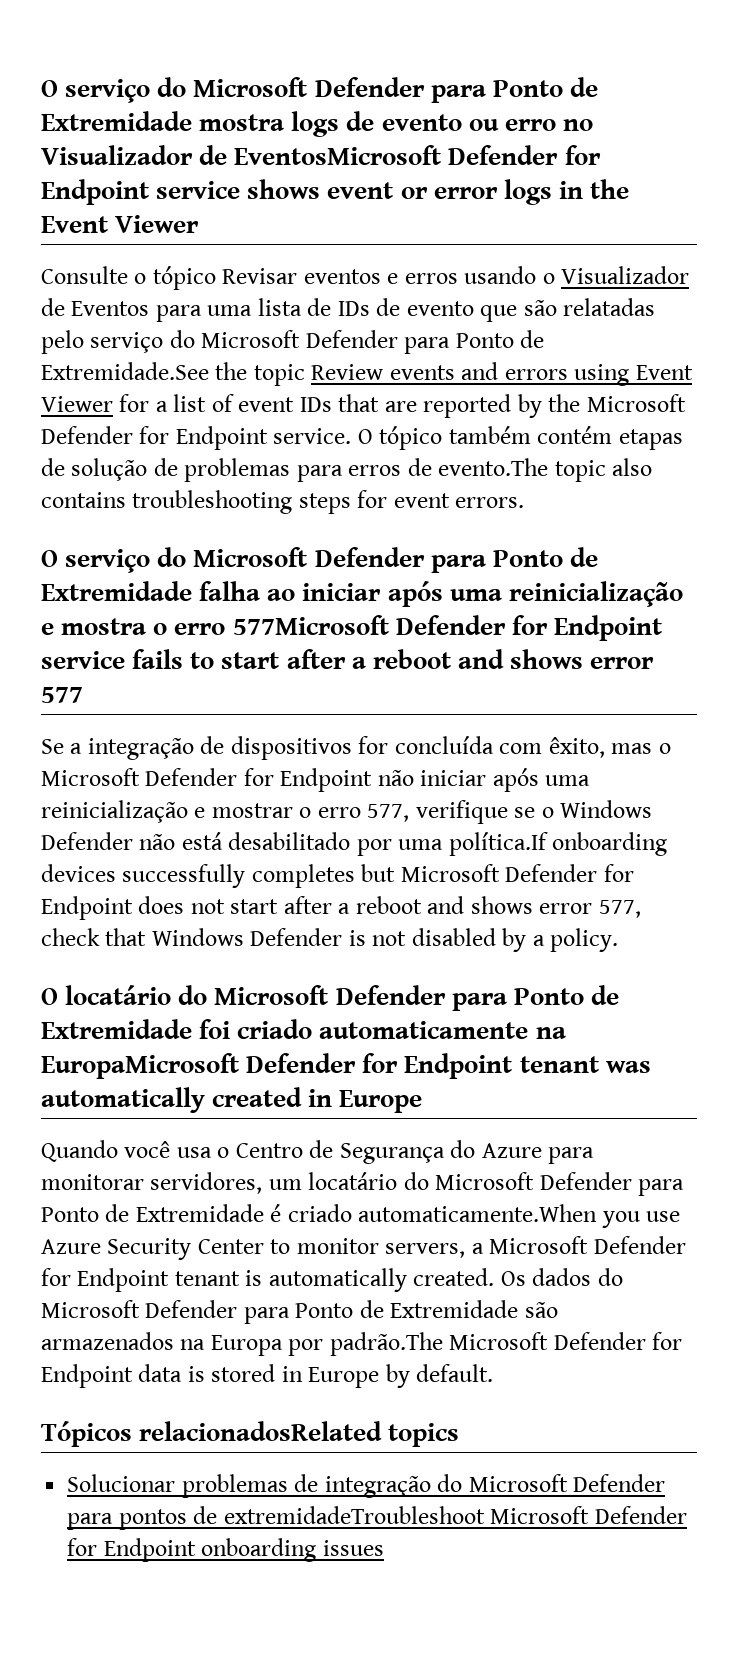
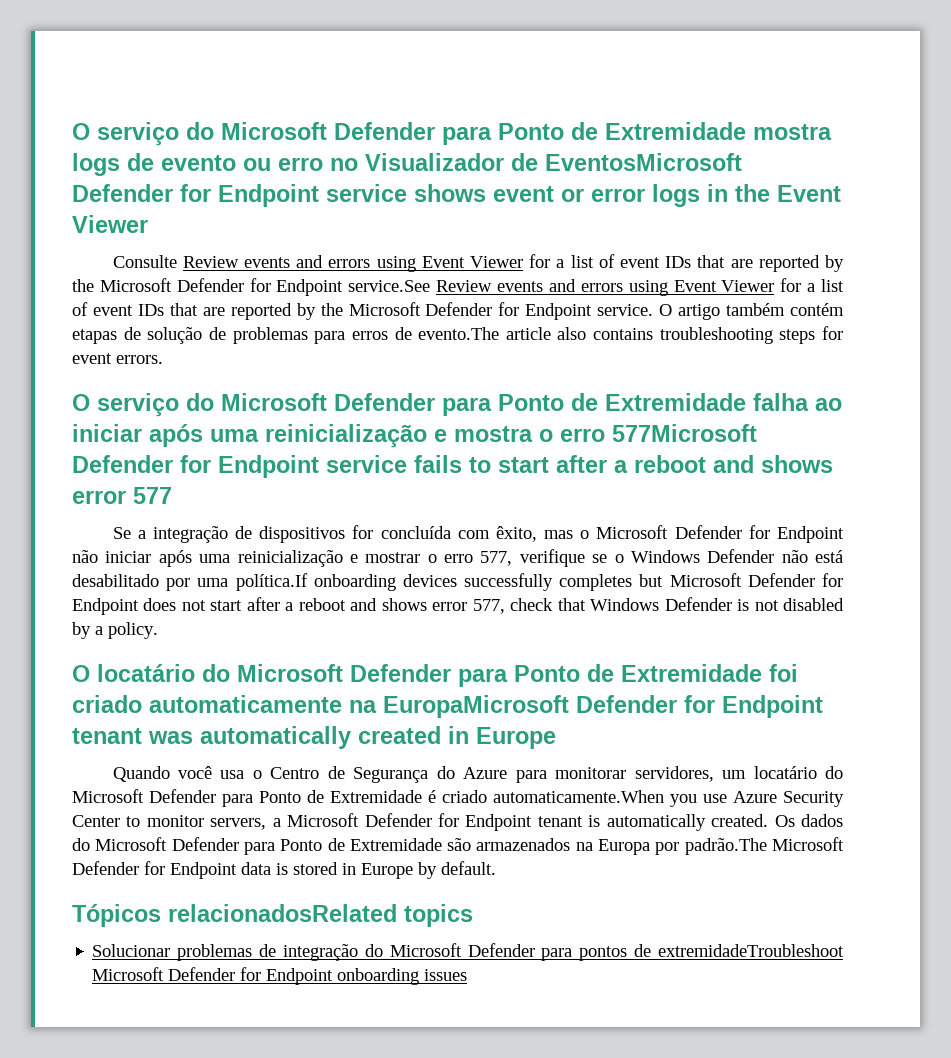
- Consulte o tópico Revisar eventos e erros usando o Visualizador de Eventos para uma lista de IDs de evento que são relatadas pelo serviço do Microsoft Defender para Ponto de Extremidade.See the topic Review events and errors using Event Viewer for a list of event IDs that are reported by the Microsoft Defender for Endpoint service.
+ Consulte Review events and errors using Event Viewer for a list of event IDs that are reported by the Microsoft Defender for Endpoint service.See Review events and errors using Event Viewer for a list of event IDs that are reported by the Microsoft Defender for Endpoint service.
- O tópico também contém etapas de solução de problemas para erros de evento.The topic also contains troubleshooting steps for event errors.
+ O artigo também contém etapas de solução de problemas para erros de evento.The article also contains troubleshooting steps for event errors.

